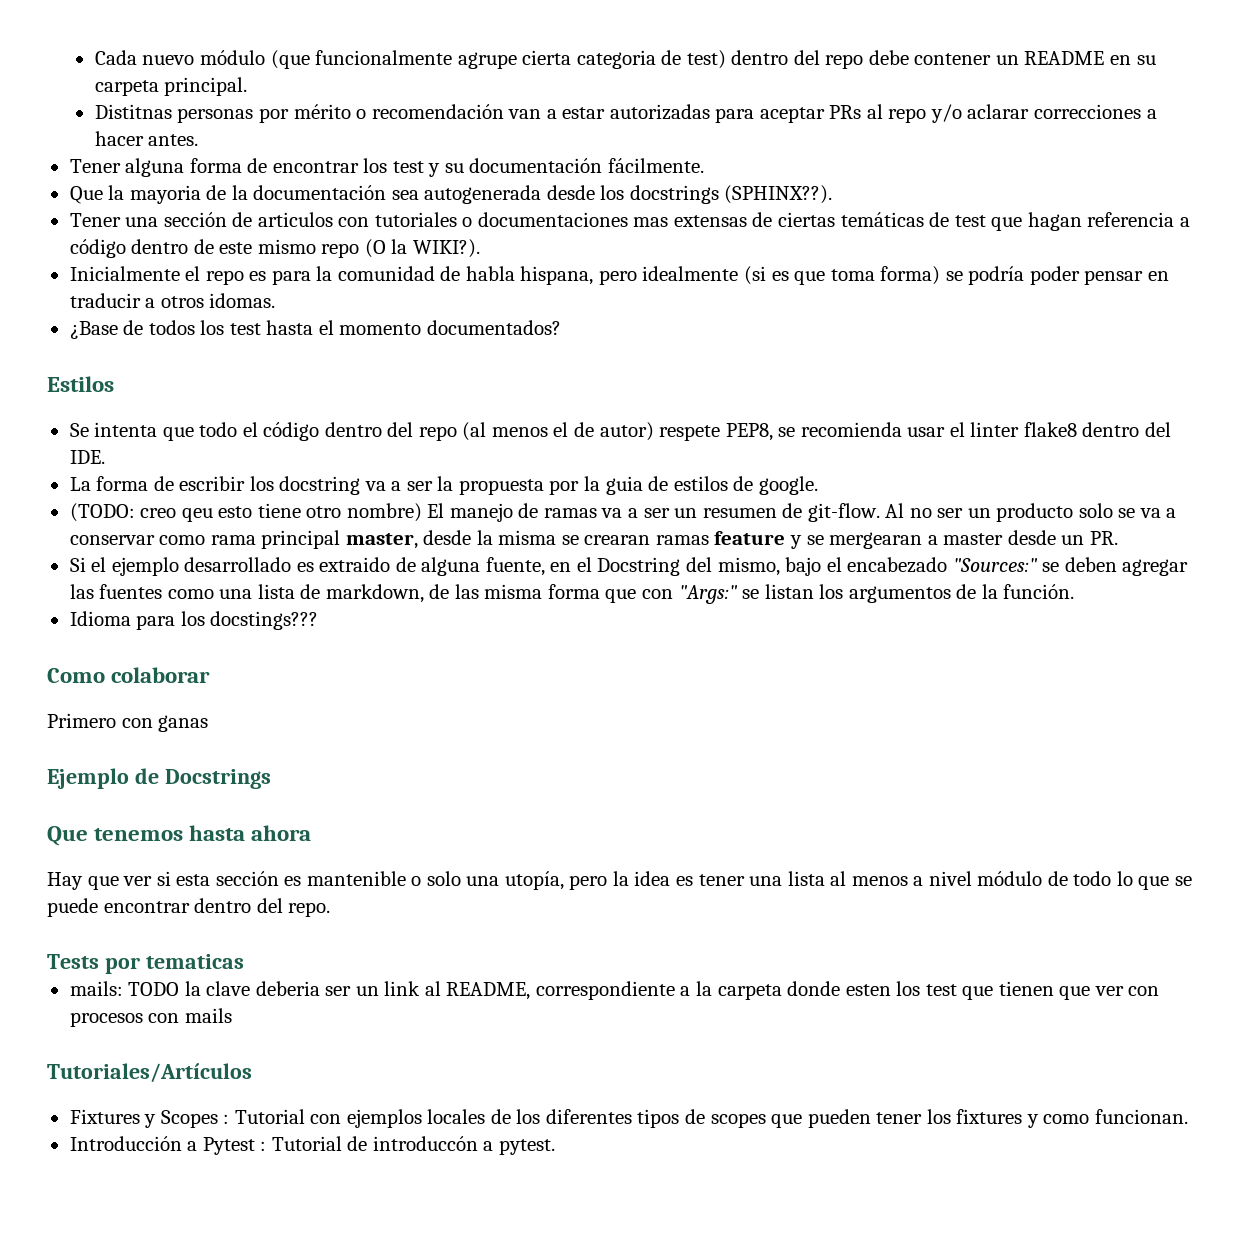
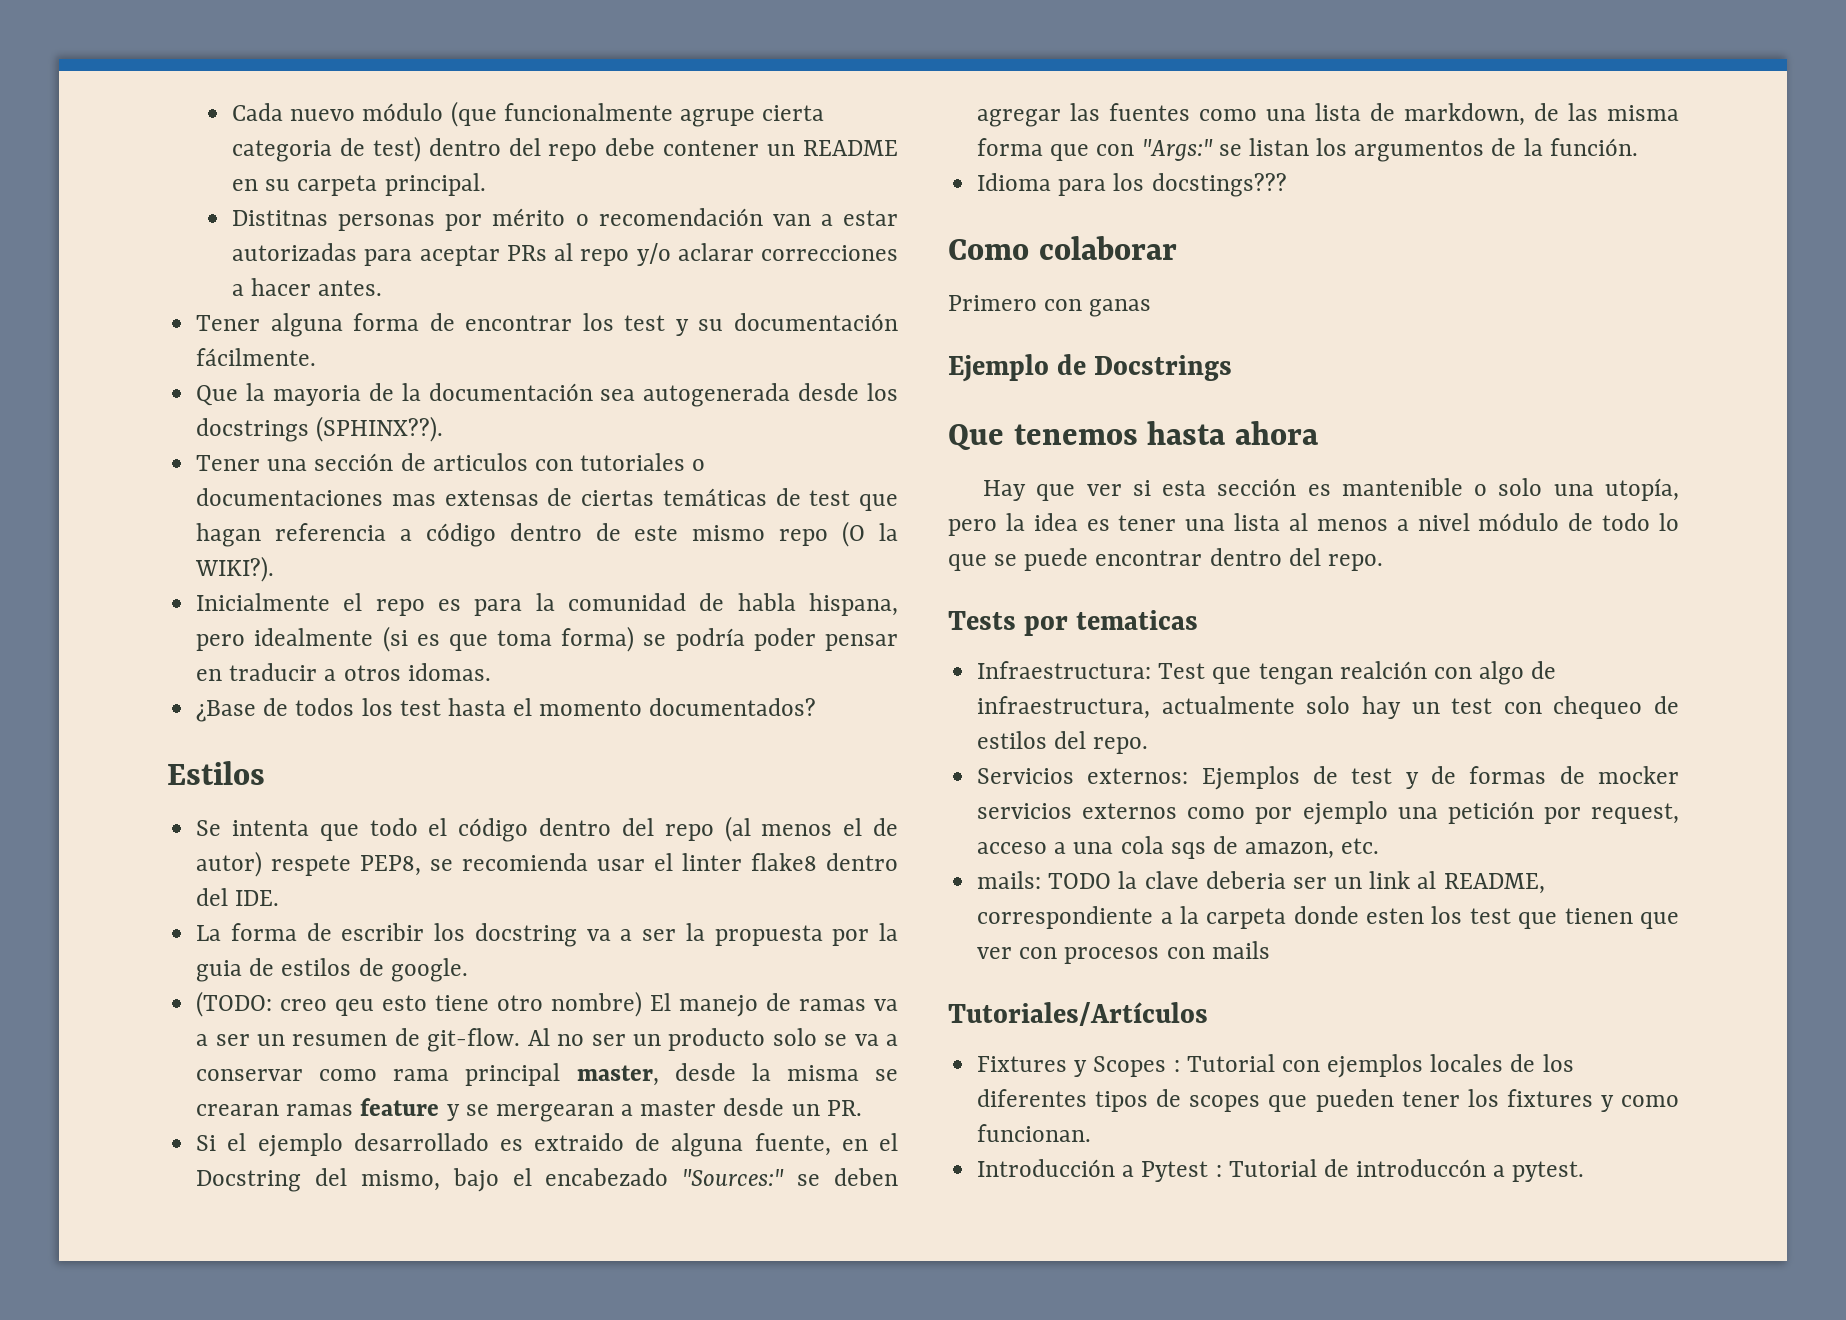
+ Infraestructura: Test que tengan realción con algo de infraestructura, actualmente solo hay un test con chequeo de estilos del repo.
+ Servicios externos: Ejemplos de test y de formas de mocker servicios externos como por ejemplo una petición por request, acceso a una cola sqs de amazon, etc.

